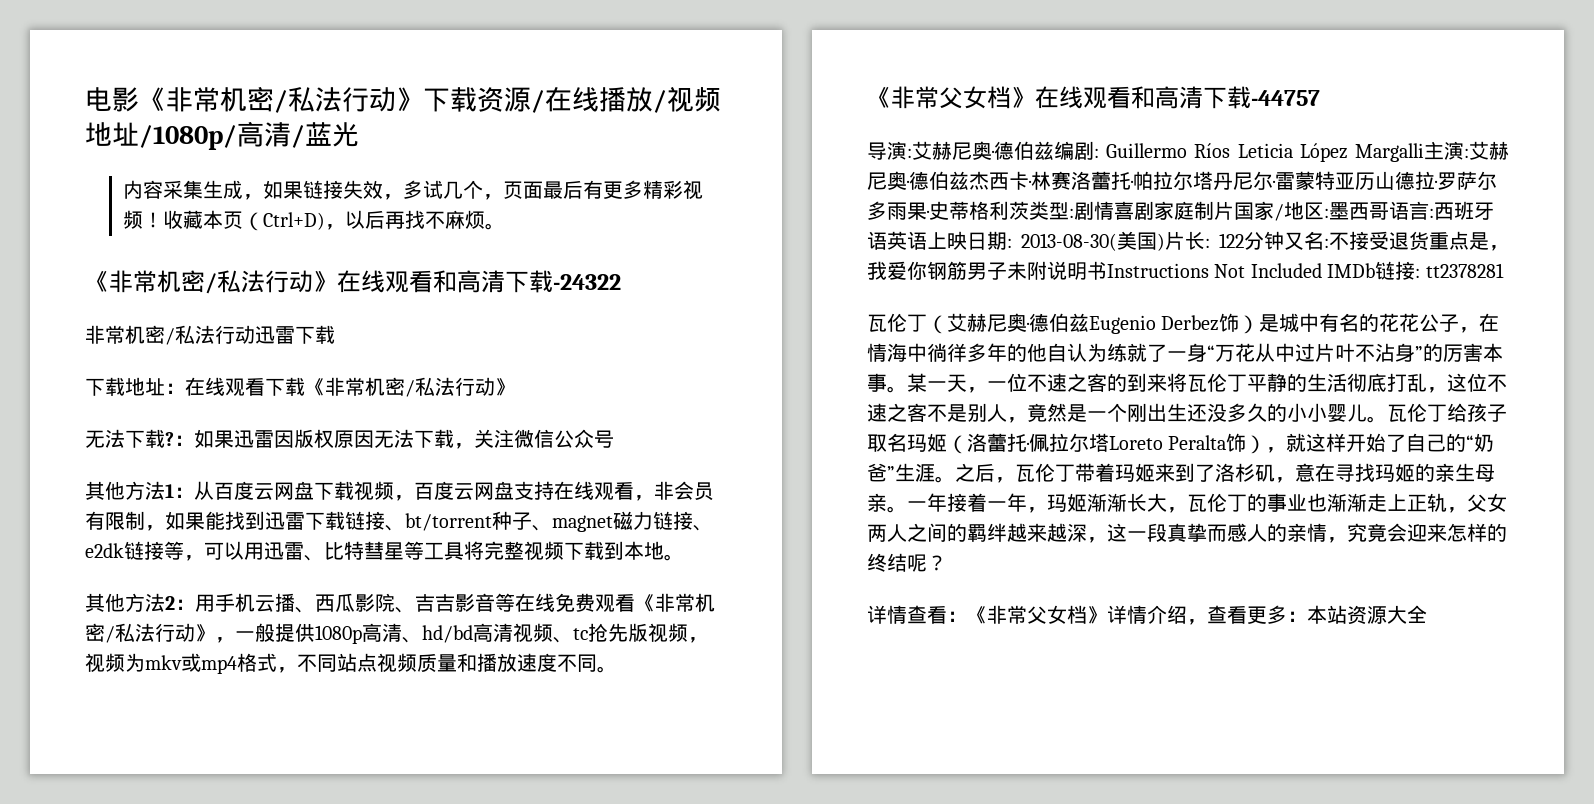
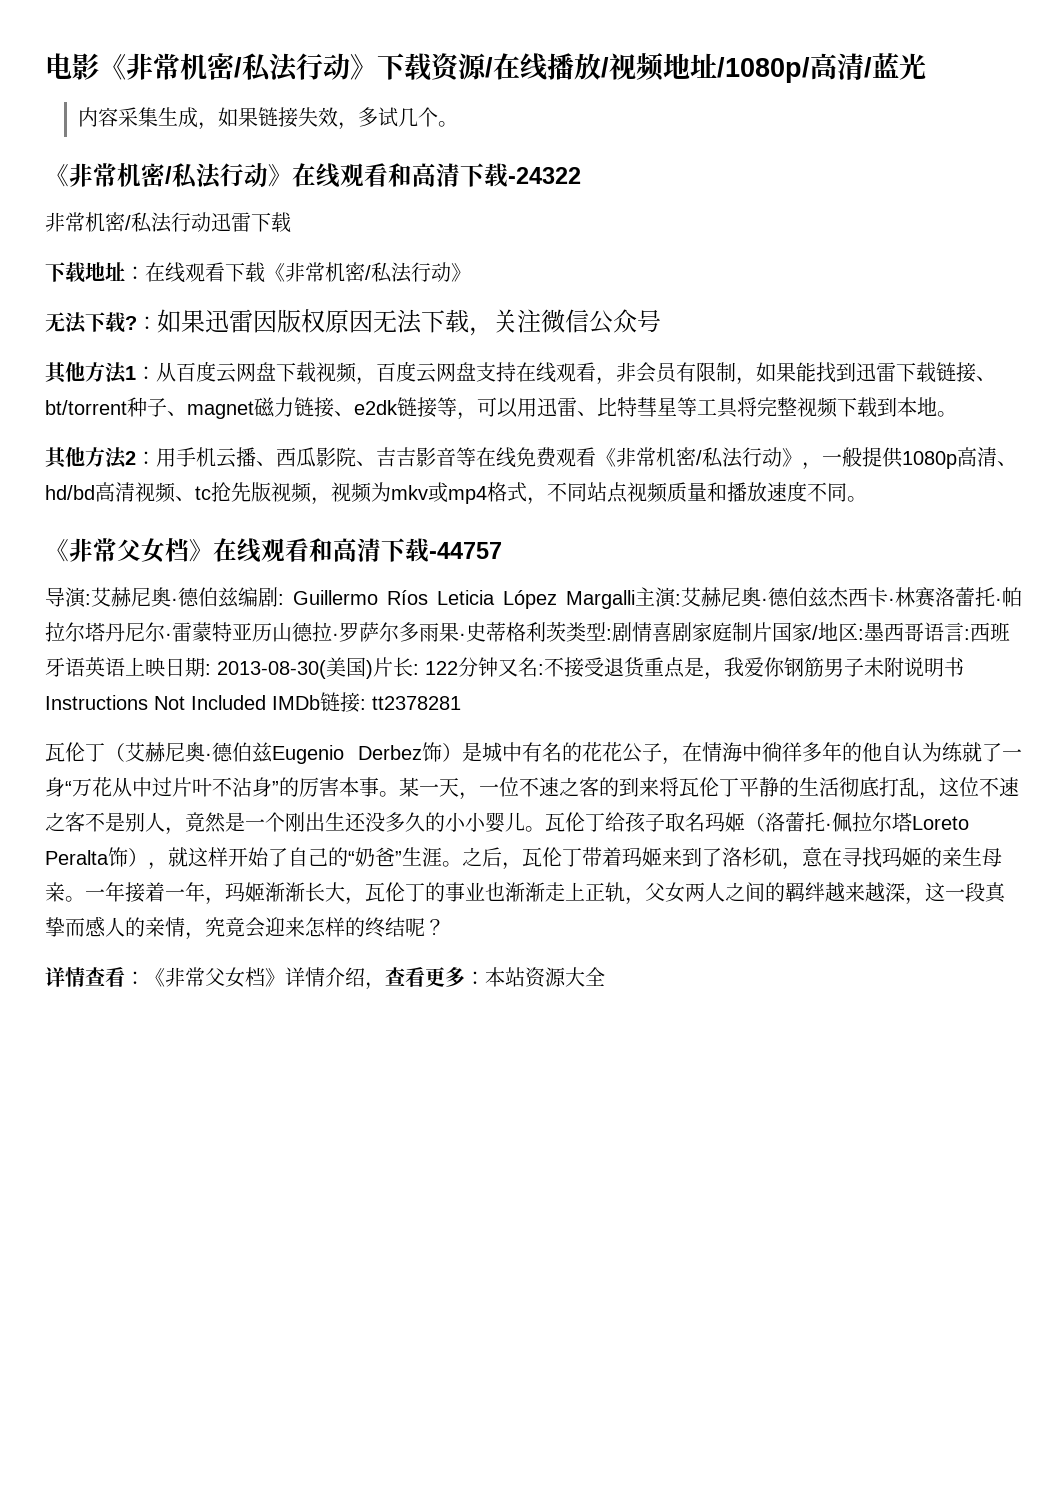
- 内容采集生成，如果链接失效，多试几个，页面最后有更多精彩视频！收藏本页（Ctrl+D)，以后再找不麻烦。
+ 内容采集生成，如果链接失效，多试几个。

